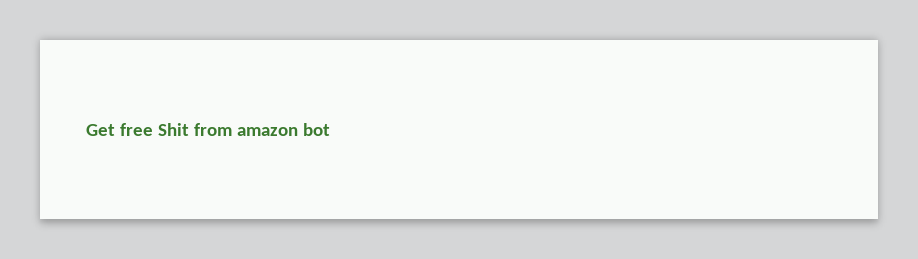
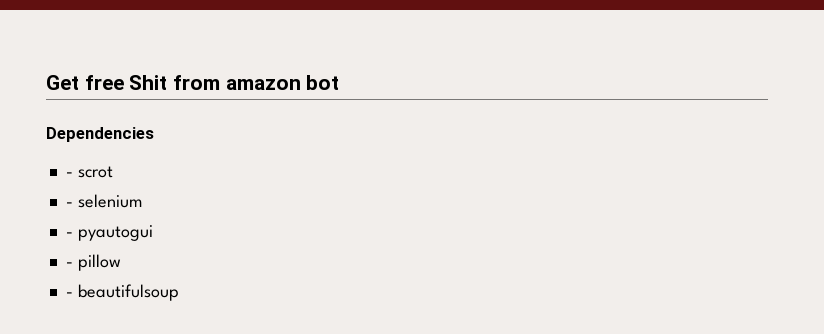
+ Dependencies
+ - scrot
+ - selenium
+ - pyautogui
+ - pillow
+ - beautifulsoup

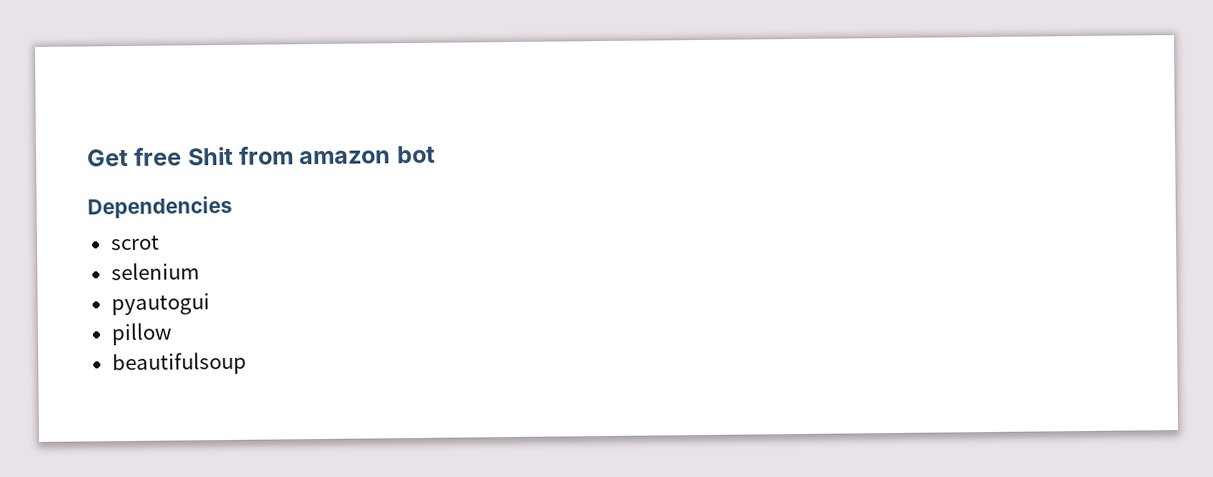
- - scrot
+ scrot
- - selenium
+ selenium
- - pyautogui
+ pyautogui
- - pillow
+ pillow
- - beautifulsoup
+ beautifulsoup

